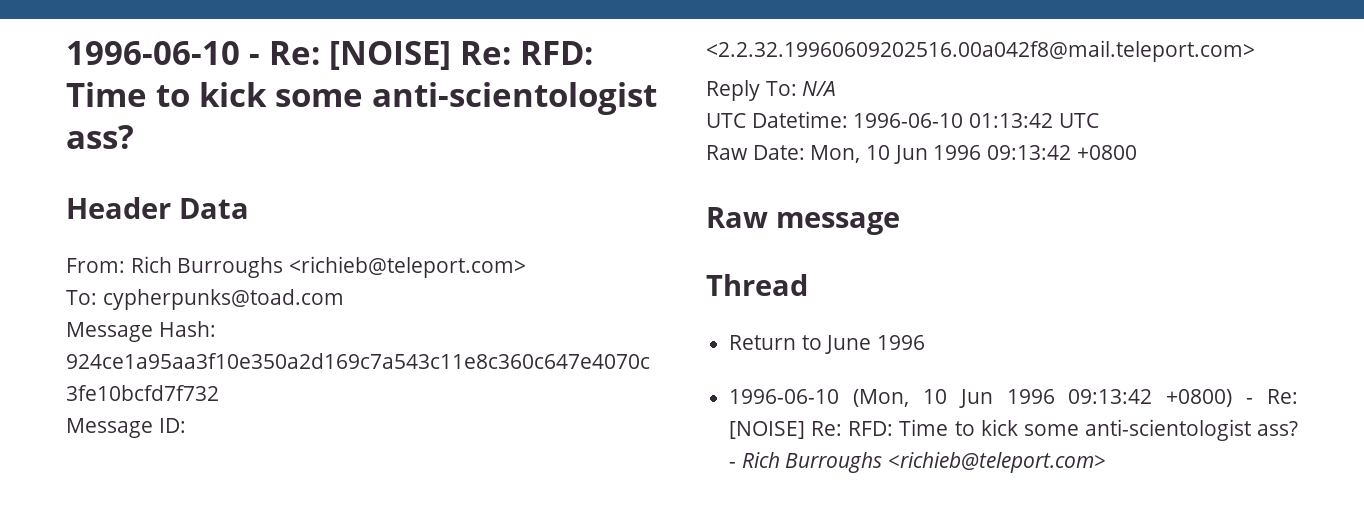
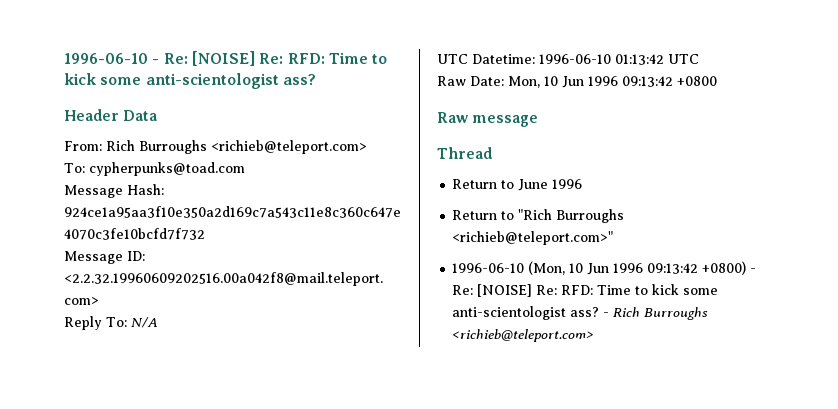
+ Return to "Rich Burroughs <richieb@teleport.com>"

